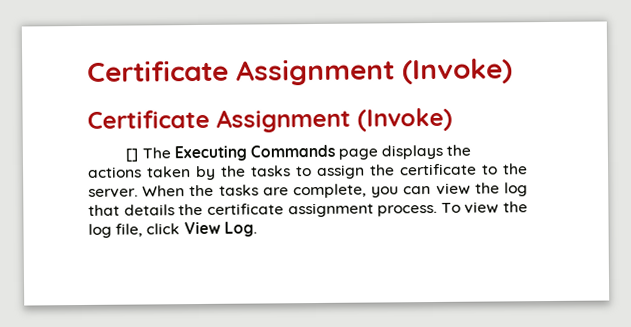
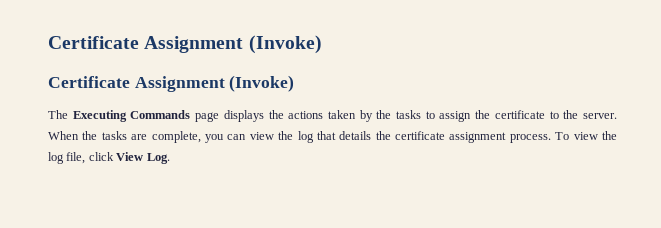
- [] The Executing Commands page displays the actions taken by the tasks to assign the certificate to the server.
+ The Executing Commands page displays the actions taken by the tasks to assign the certificate to the server.

